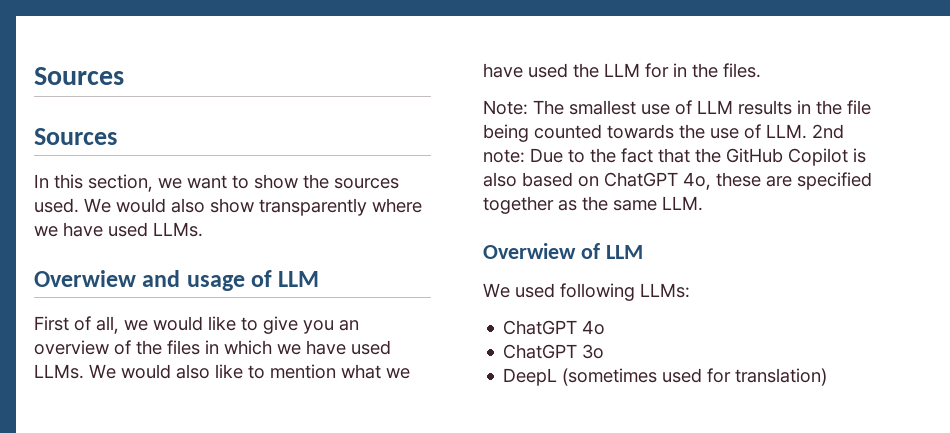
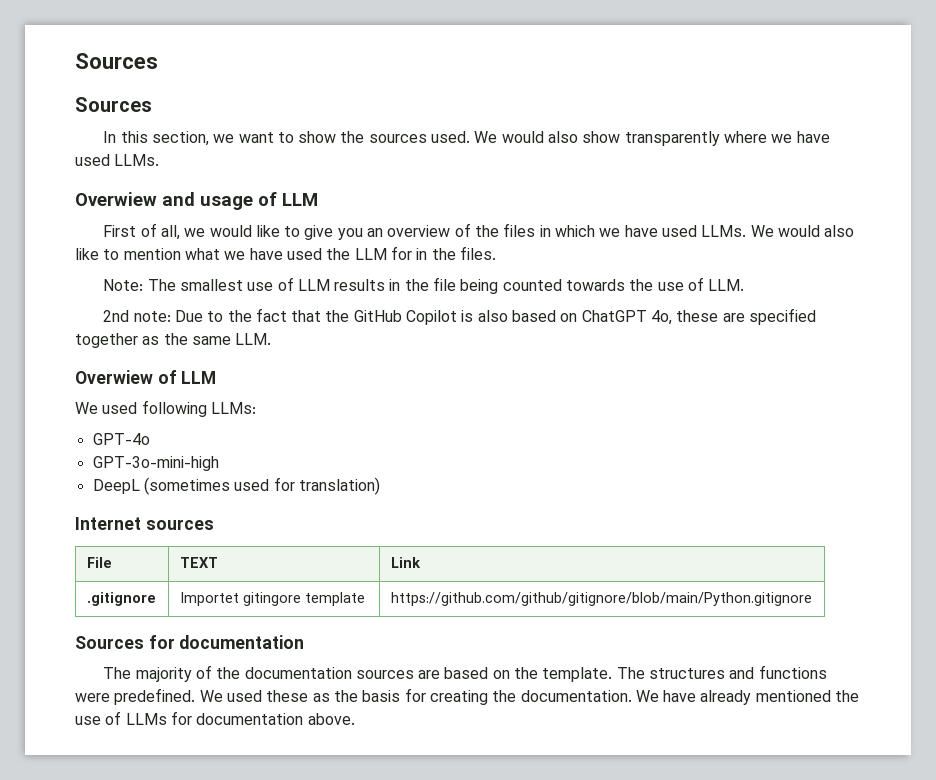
- Note: The smallest use of LLM results in the file being counted towards the use of LLM. 2nd note: Due to the fact that the GitHub Copilot is also based on ChatGPT 4o, these are specified together as the same LLM.
+ Note: The smallest use of LLM results in the file being counted towards the use of LLM.
+ 2nd note: Due to the fact that the GitHub Copilot is also based on ChatGPT 4o, these are specified together as the same LLM.
- ChatGPT 4o
- ChatGPT 3o
+ GPT-4o
+ GPT-3o-mini-high
+ Internet sources
+ File | TEXT | Link
+ .gitignore | Importet gitingore template | https://github.com/github/gitignore/blob/main/Python.gitignore
+ Sources for documentation
+ The majority of the documentation sources are based on the template. The structures and functions were predefined. We used these as the basis for creating the documentation. We have already mentioned the use of LLMs for documentation above.

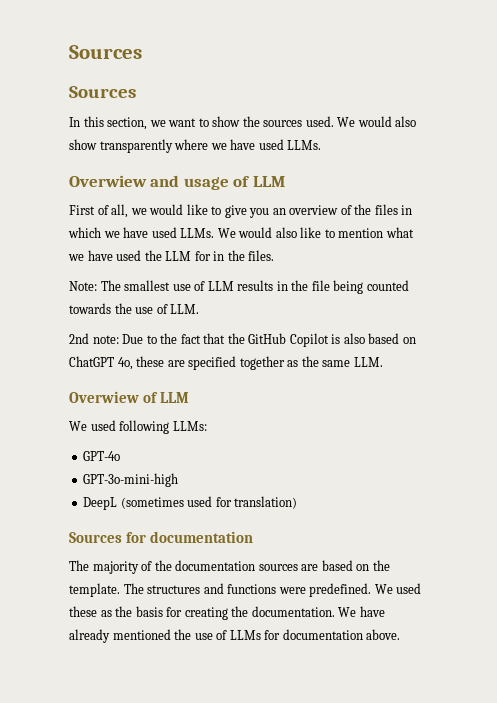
- Internet sources
- File | TEXT | Link
- .gitignore | Importet gitingore template | https://github.com/github/gitignore/blob/main/Python.gitignore

